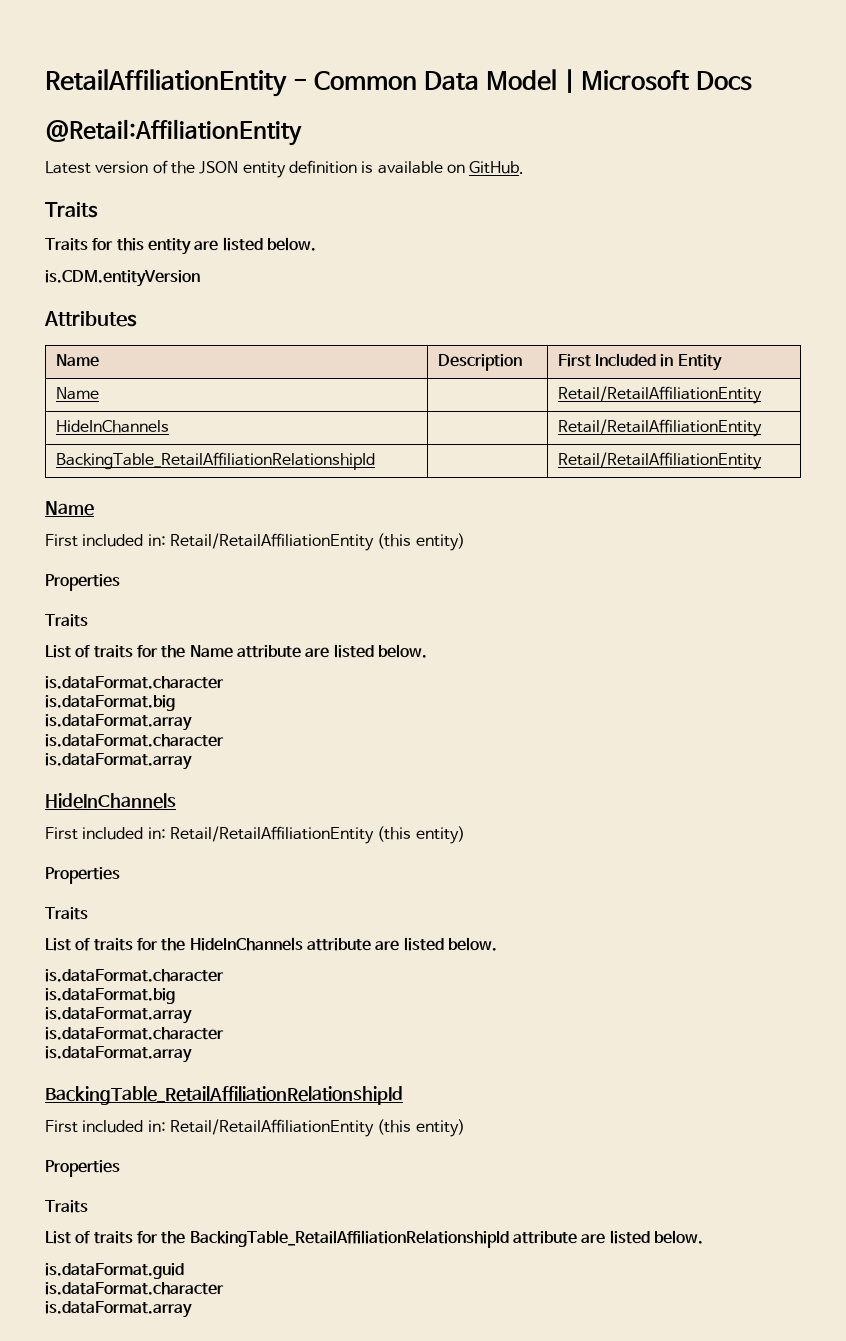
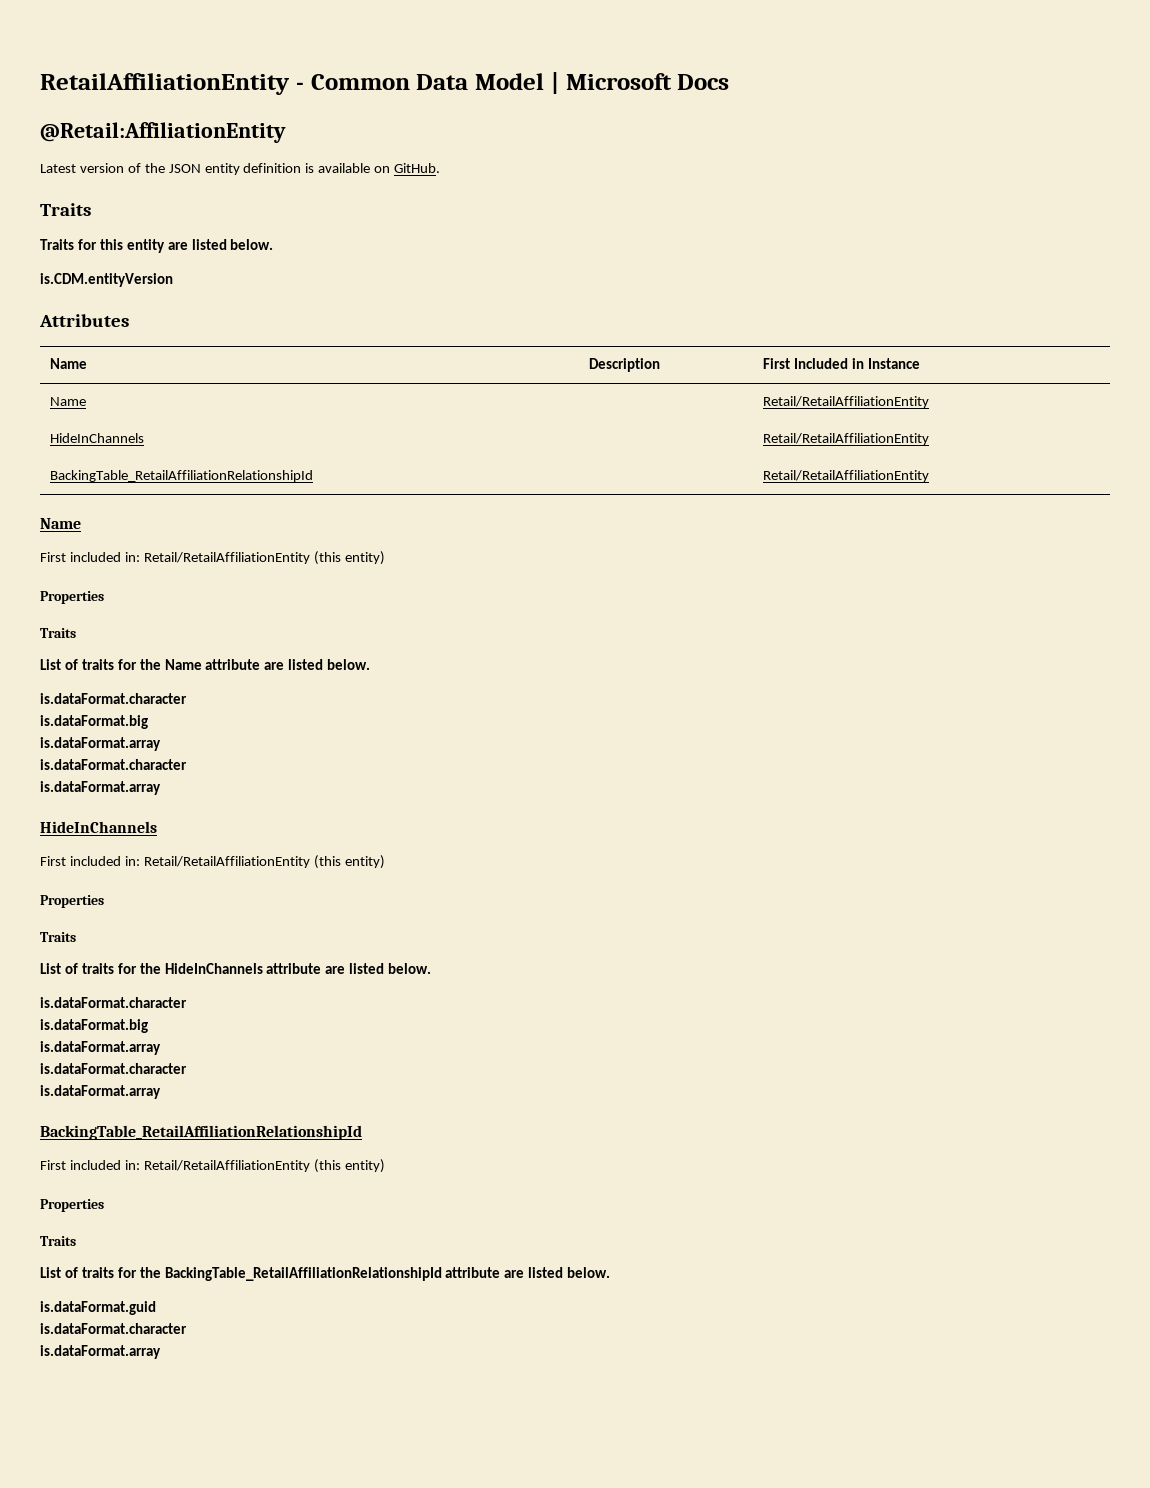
- Name | Description | First Included in Entity
+ Name | Description | First Included in Instance

